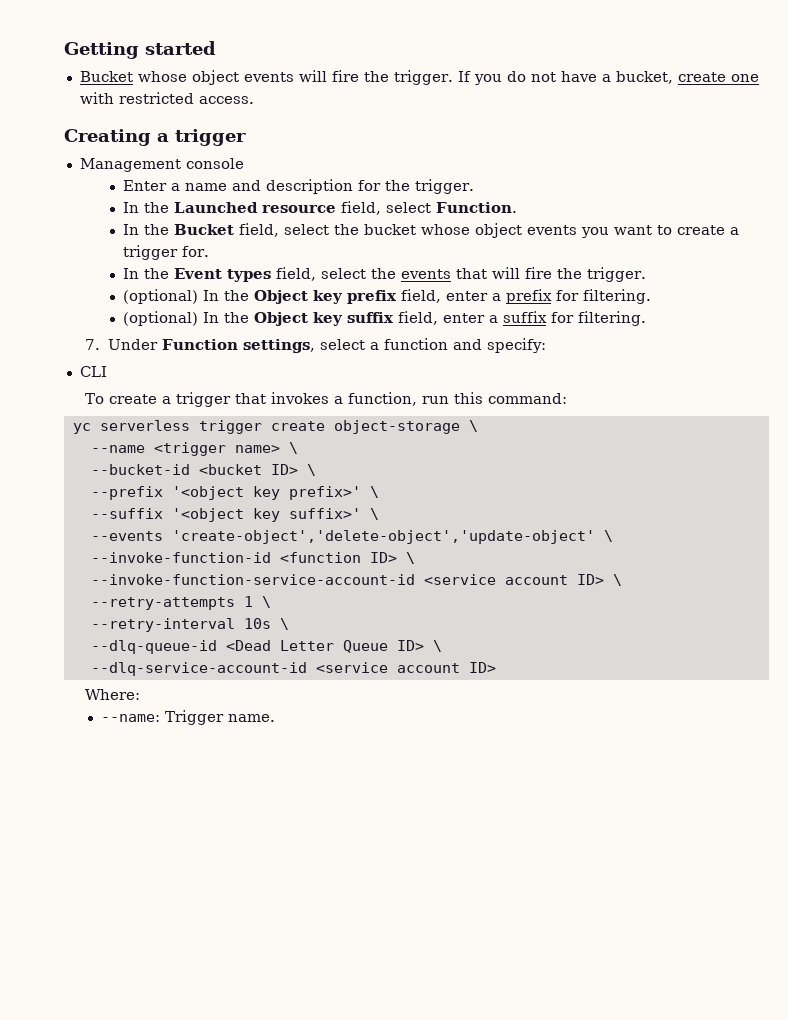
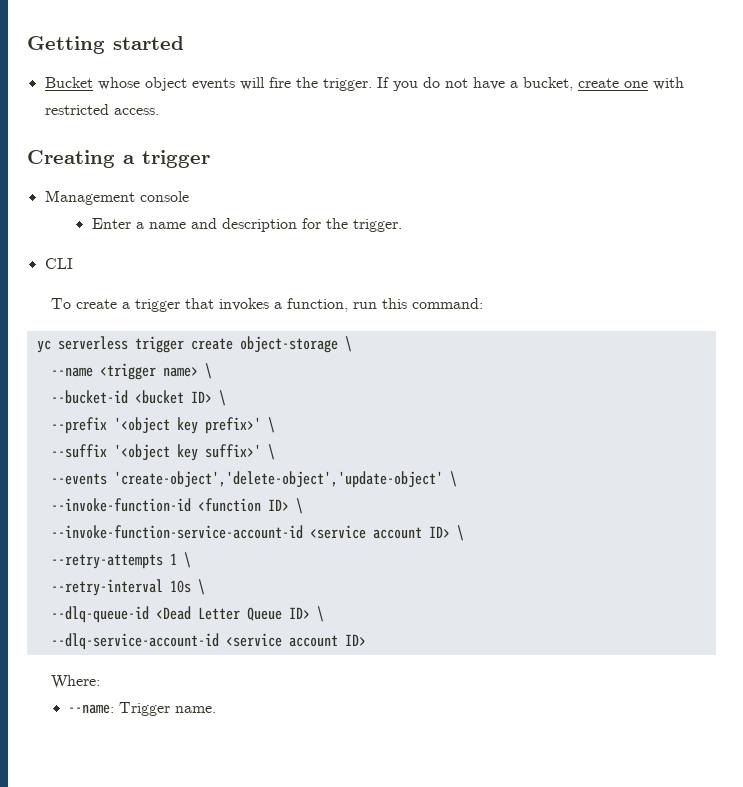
- In the Launched resource field, select Function.
- In the Bucket field, select the bucket whose object events you want to create a trigger for.
- In the Event types field, select the events that will fire the trigger.
- (optional) In the Object key prefix field, enter a prefix for filtering.
- (optional) In the Object key suffix field, enter a suffix for filtering.
- 7. Under Function settings, select a function and specify:

